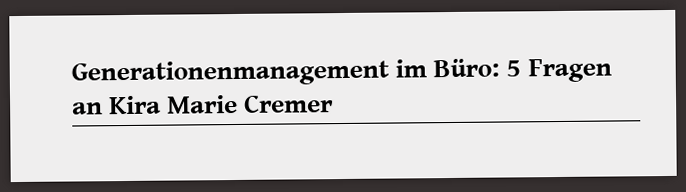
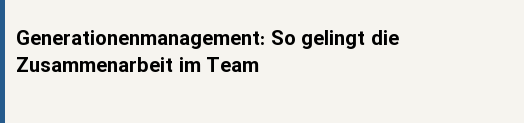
- Generationenmanagement im Büro: 5 Fragen an Kira Marie Cremer
+ Generationenmanagement: So gelingt die Zusammenarbeit im Team

